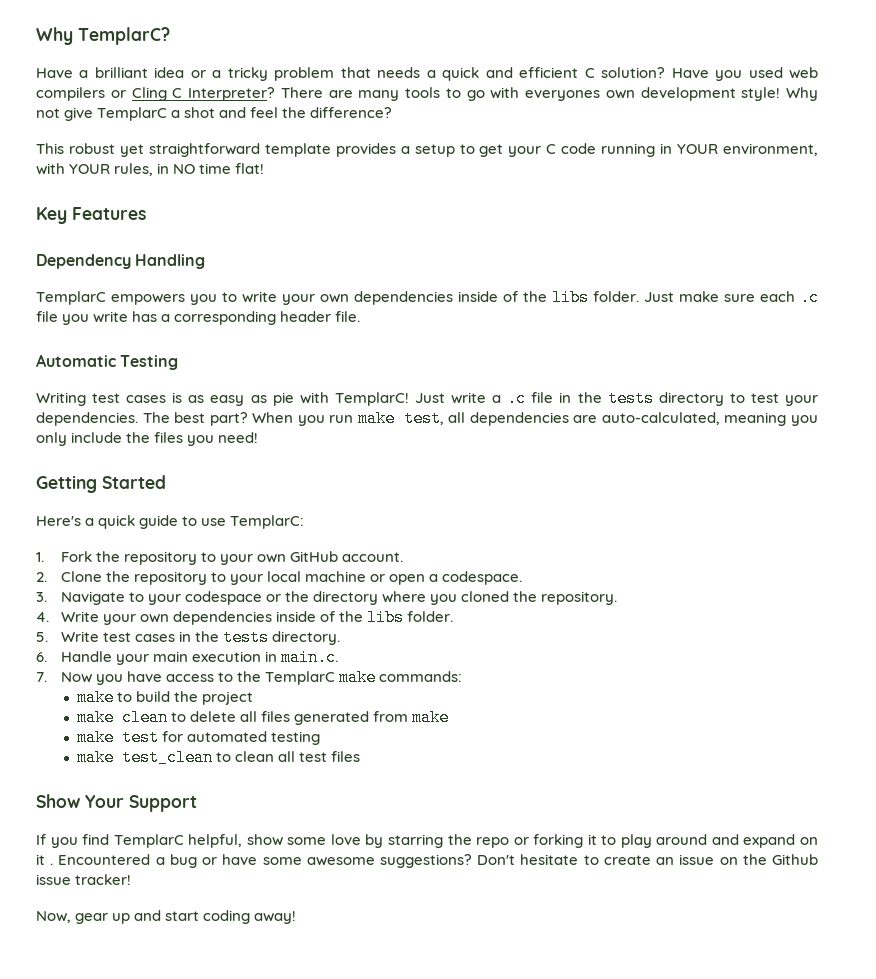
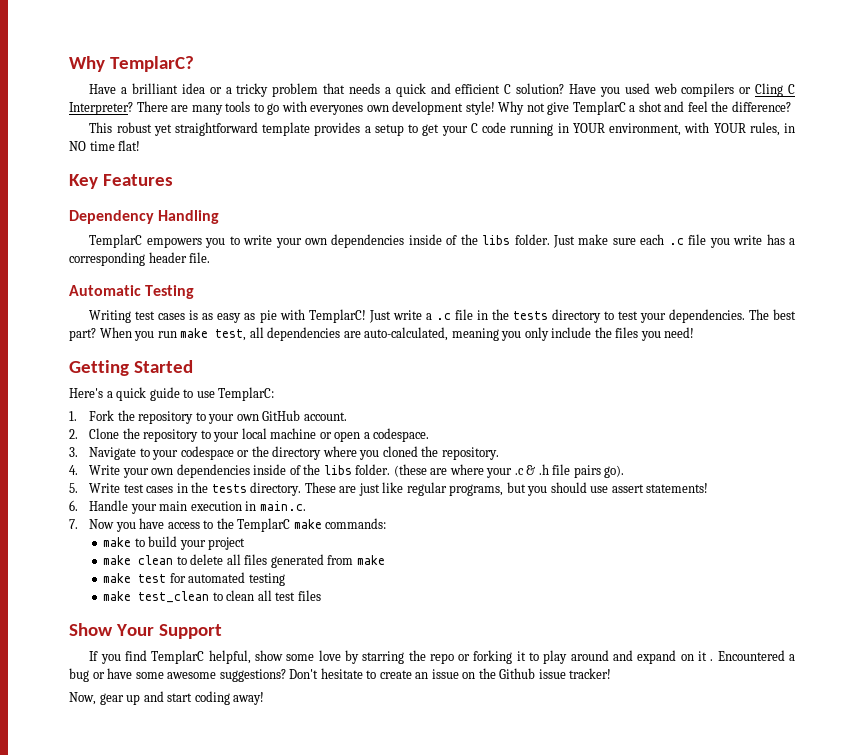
+ (these are where your .c & .h file pairs go).
+ These are just like regular programs, but you should use assert statements!
- make to build the project
+ make to build your project

